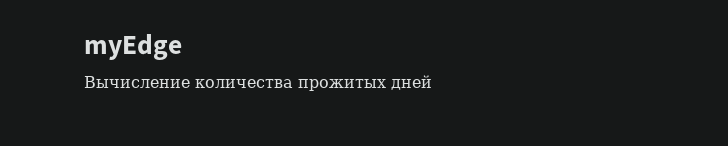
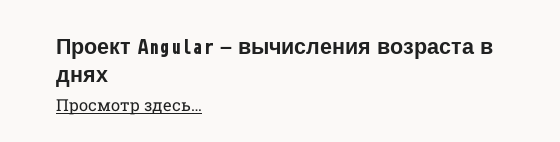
- myEdge
- Вычисление количества прожитых дней
+ Проект Angular – вычисления возраста в днях
+ Просмотр здесь…

